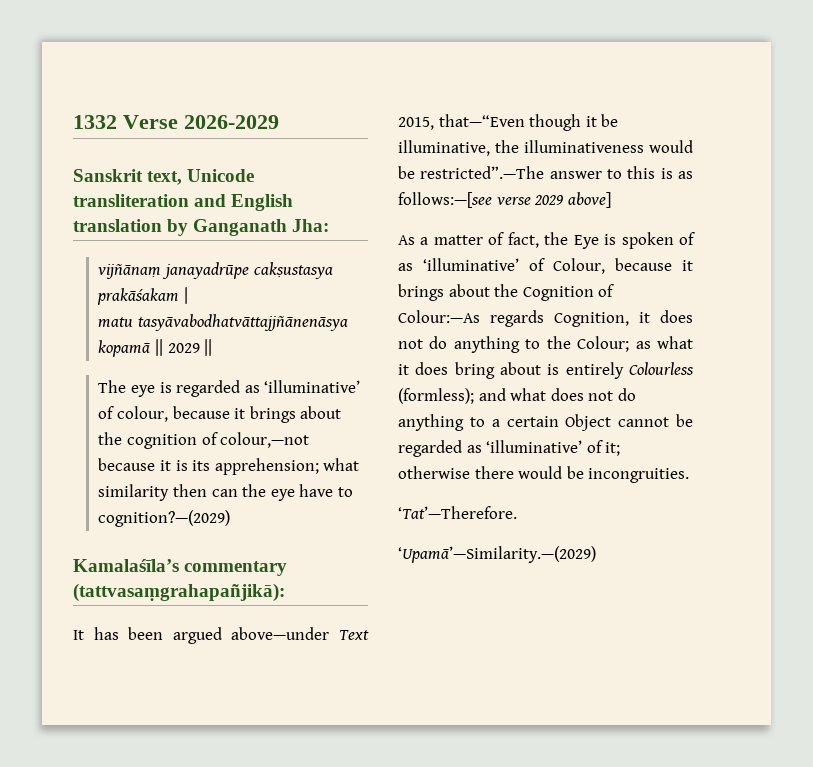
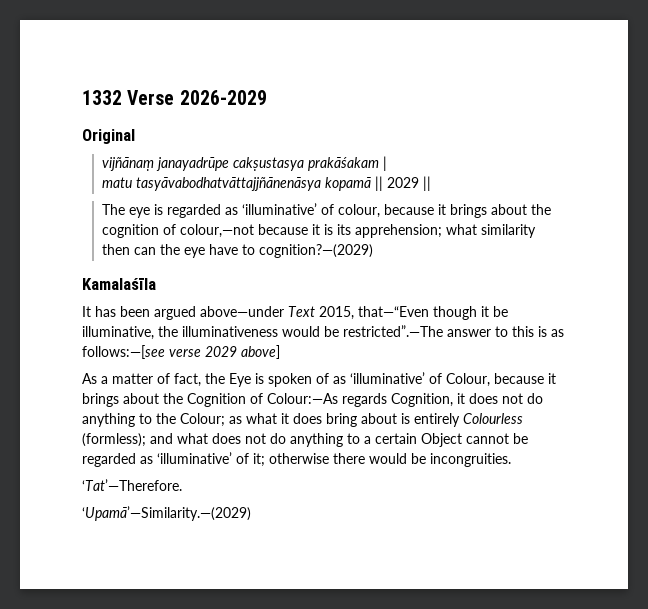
- Sanskrit text, Unicode transliteration and English translation by Ganganath Jha:
+ Original
- Kamalaśīla’s commentary (tattvasaṃgrahapañjikā):
+ Kamalaśīla

